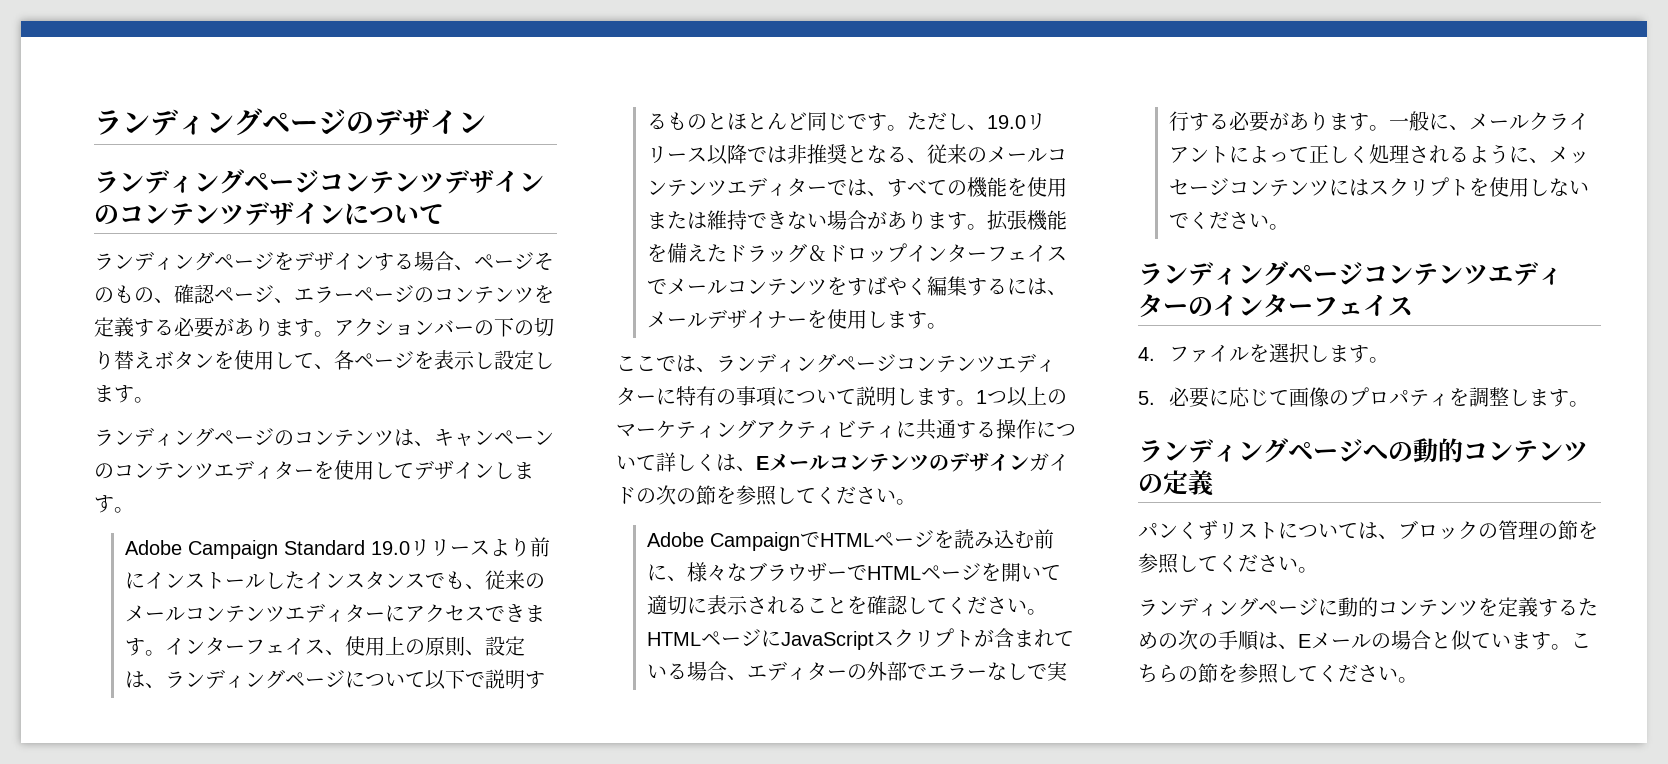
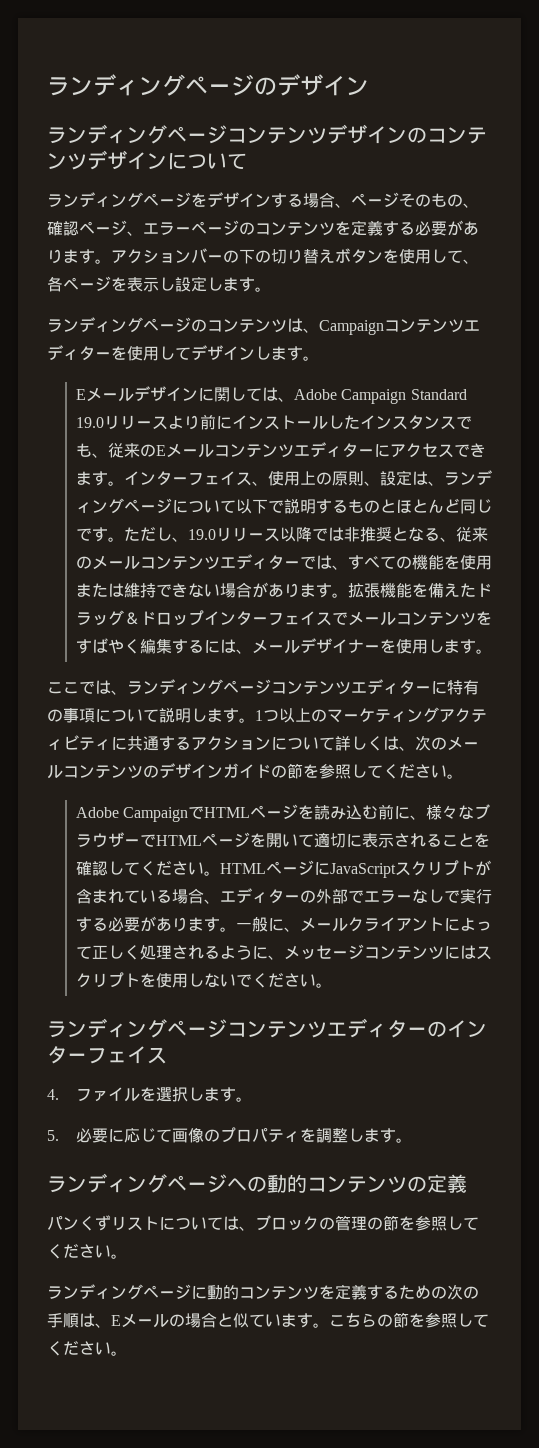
- ランディングページのコンテンツは、キャンペーンのコンテンツエディターを使用してデザインします。
+ ランディングページのコンテンツは、Campaignコンテンツエディターを使用してデザインします。
- Adobe Campaign Standard 19.0リリースより前にインストールしたインスタンスでも、従来のメールコンテンツエディターにアクセスできます。
+ Eメールデザインに関しては、Adobe Campaign Standard 19.0リリースより前にインストールしたインスタンスでも、従来のEメールコンテンツエディターにアクセスできます。
- 1つ以上のマーケティングアクティビティに共通する操作について詳しくは、Eメールコンテンツのデザインガイドの次の節を参照してください。
+ 1つ以上のマーケティングアクティビティに共通するアクションについて詳しくは、次のメールコンテンツのデザインガイドの節を参照してください。

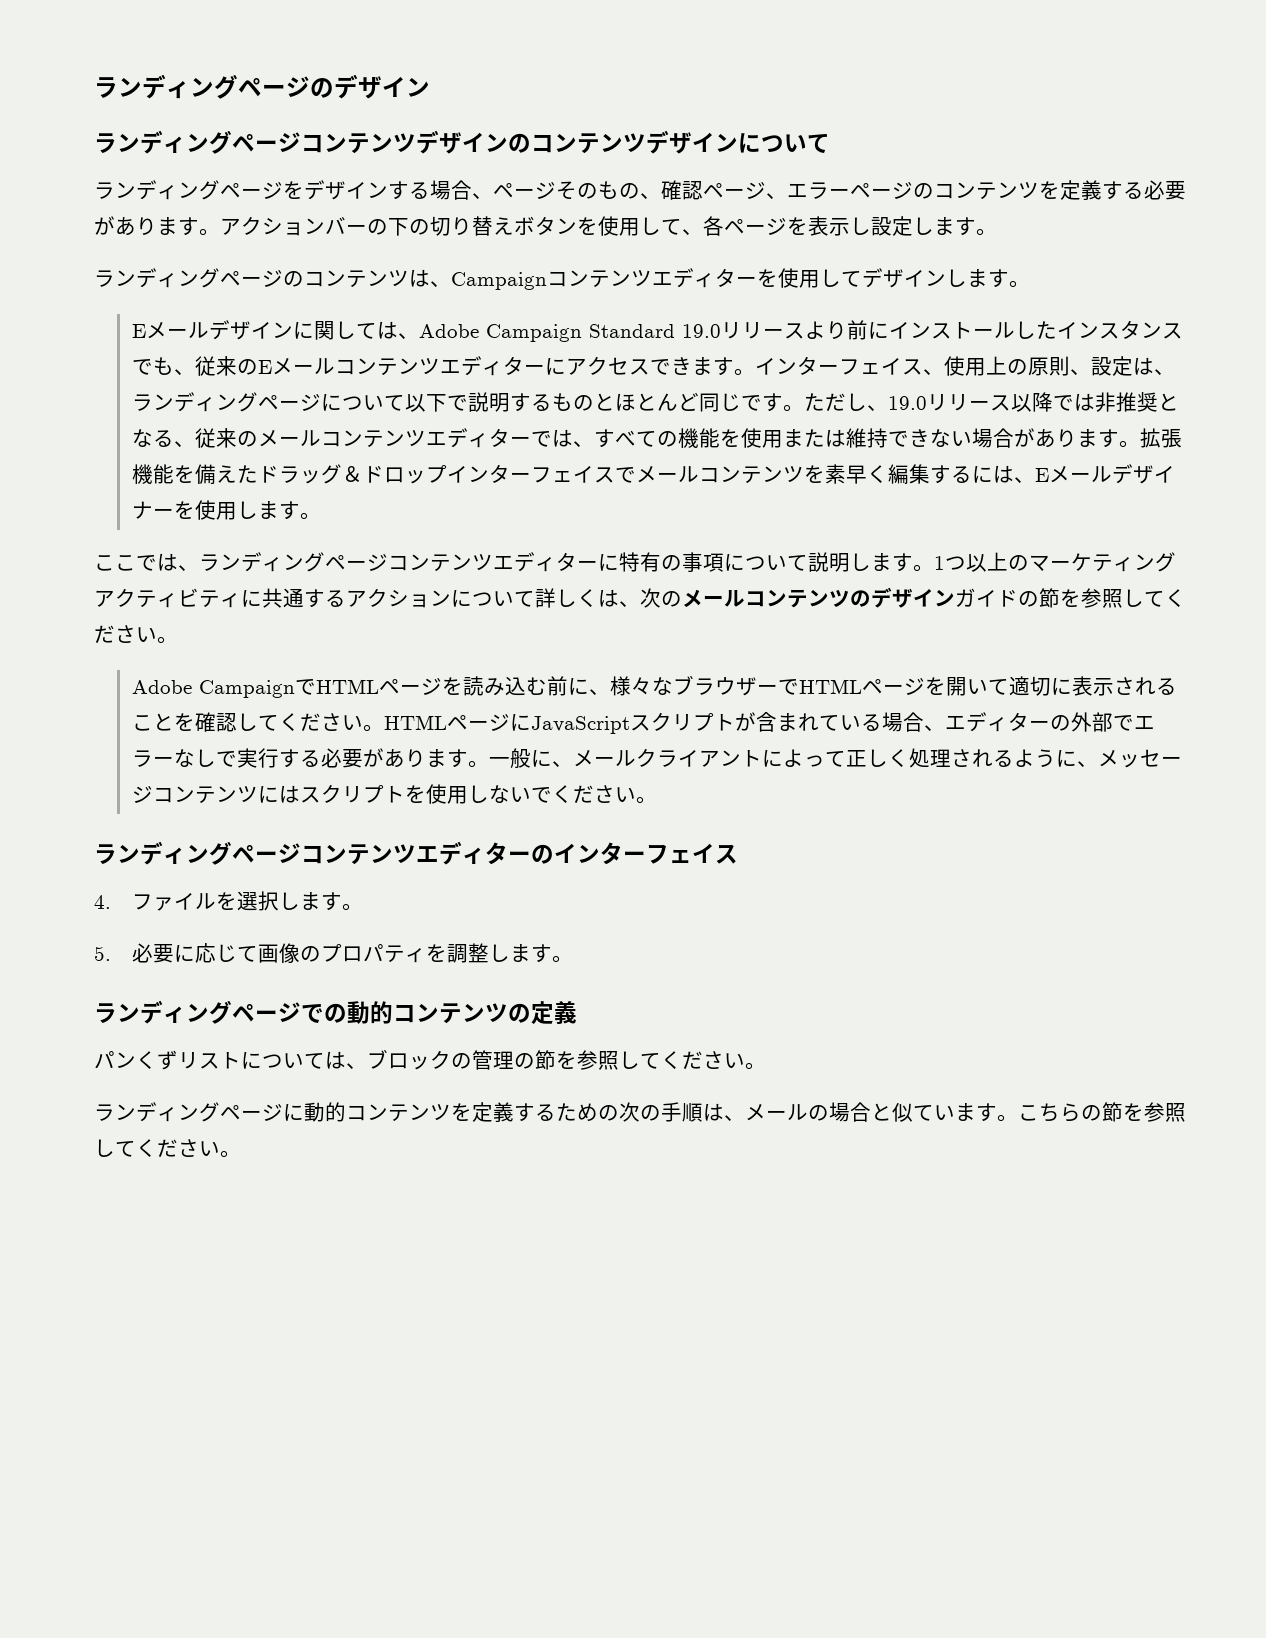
- 拡張機能を備えたドラッグ＆ドロップインターフェイスでメールコンテンツをすばやく編集するには、メールデザイナーを使用します。
+ 拡張機能を備えたドラッグ＆ドロップインターフェイスでメールコンテンツを素早く編集するには、Eメールデザイナーを使用します。
- ランディングページへの動的コンテンツの定義
+ ランディングページでの動的コンテンツの定義
- ランディングページに動的コンテンツを定義するための次の手順は、Eメールの場合と似ています。
+ ランディングページに動的コンテンツを定義するための次の手順は、メールの場合と似ています。

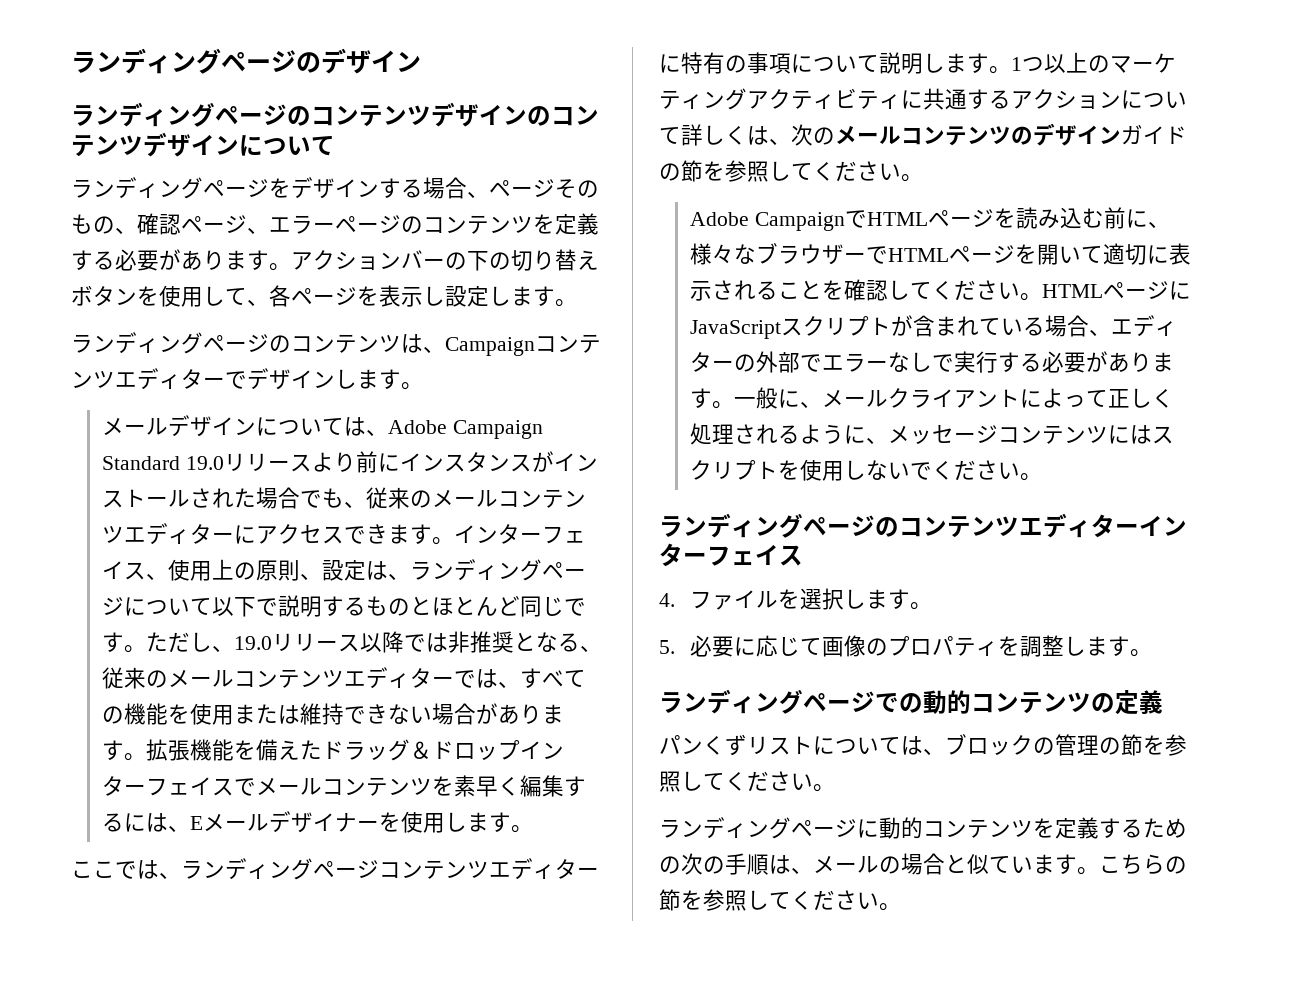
- ランディングページコンテンツデザインのコンテンツデザインについて
+ ランディングページのコンテンツデザインのコンテンツデザインについて
- ランディングページのコンテンツは、Campaignコンテンツエディターを使用してデザインします。
+ ランディングページのコンテンツは、Campaignコンテンツエディターでデザインします。
- Eメールデザインに関しては、Adobe Campaign Standard 19.0リリースより前にインストールしたインスタンスでも、従来のEメールコンテンツエディターにアクセスできます。
+ メールデザインについては、Adobe Campaign Standard 19.0リリースより前にインスタンスがインストールされた場合でも、従来のメールコンテンツエディターにアクセスできます。
- ランディングページコンテンツエディターのインターフェイス
+ ランディングページのコンテンツエディターインターフェイス

